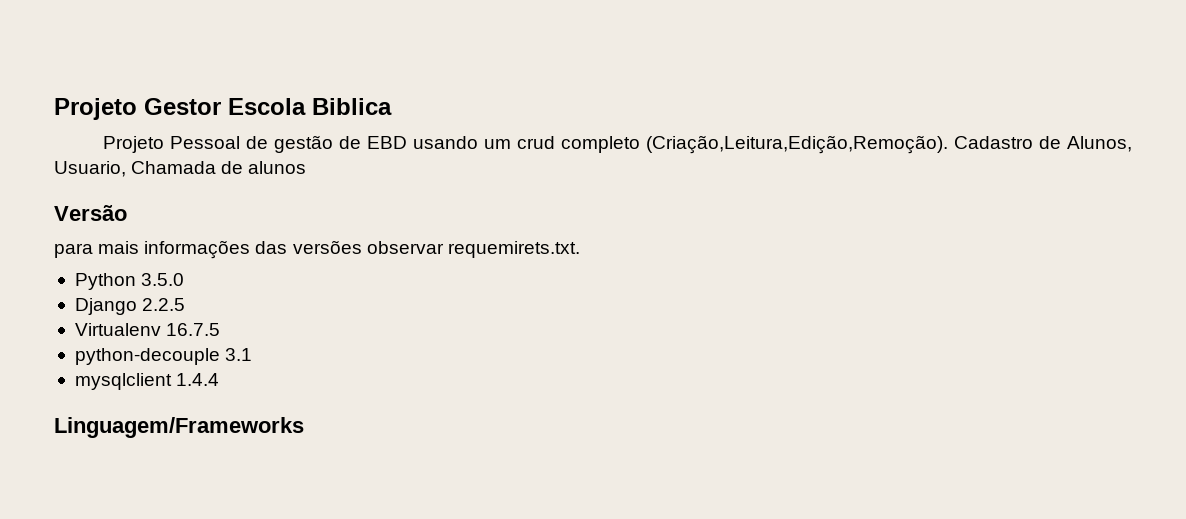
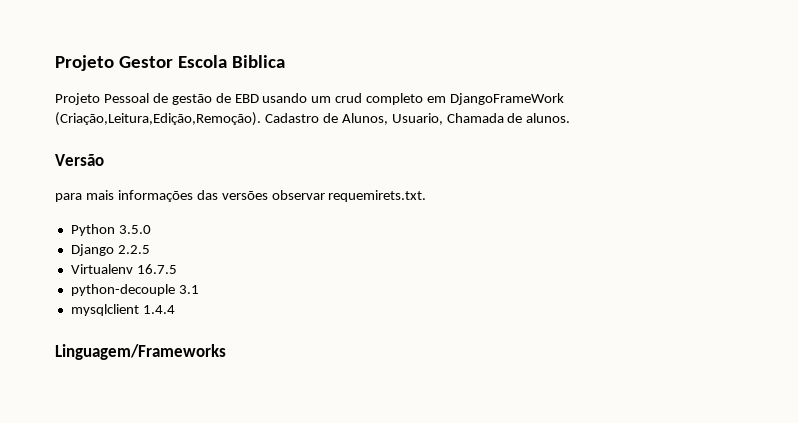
- Projeto Pessoal de gestão de EBD usando um crud completo (Criação,Leitura,Edição,Remoção).
+ Projeto Pessoal de gestão de EBD usando um crud completo em DjangoFrameWork (Criação,Leitura,Edição,Remoção).
- Cadastro de Alunos, Usuario, Chamada de alunos
+ Cadastro de Alunos, Usuario, Chamada de alunos.

